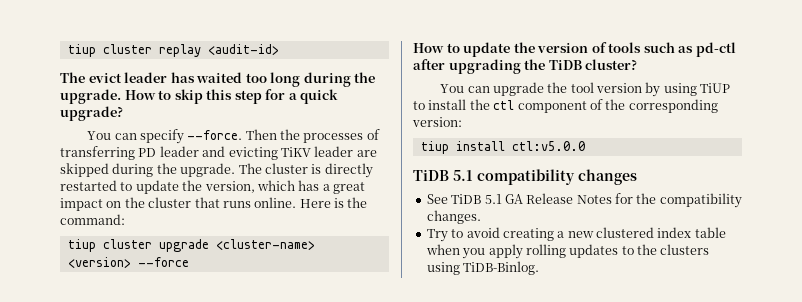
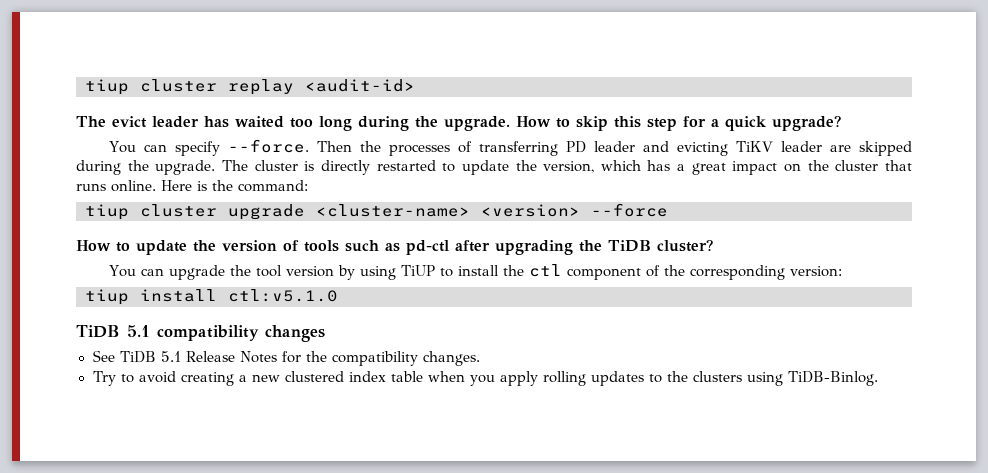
- tiup install ctl:v5.0.0
+ tiup install ctl:v5.1.0
- See TiDB 5.1 GA Release Notes for the compatibility changes.
+ See TiDB 5.1 Release Notes for the compatibility changes.

